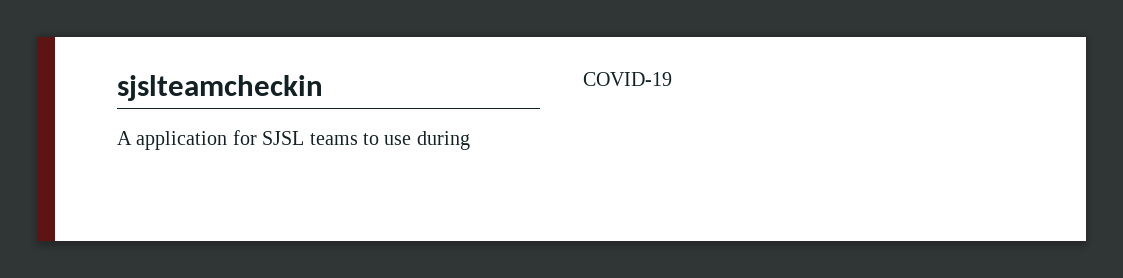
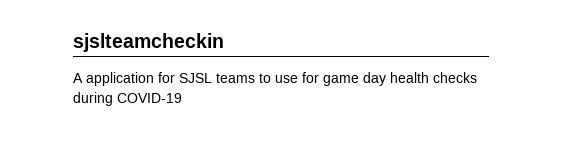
- A application for SJSL teams to use during COVID-19
+ A application for SJSL teams to use for game day health checks during COVID-19

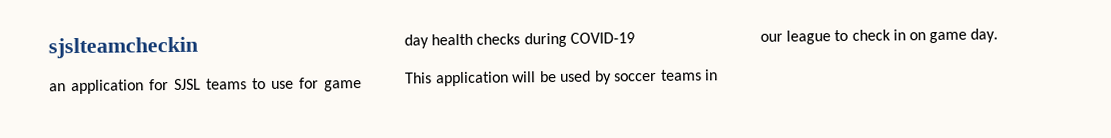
- A application for SJSL teams to use for game day health checks during COVID-19
+ an application for SJSL teams to use for game day health checks during COVID-19
+ This application will be used by soccer teams in our league to check in on game day.

